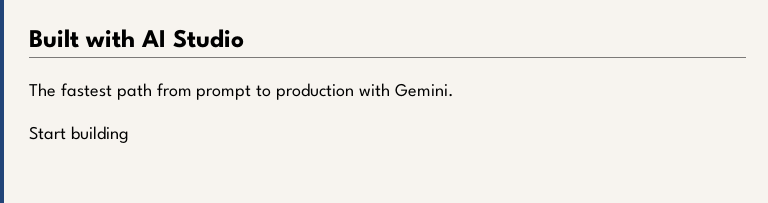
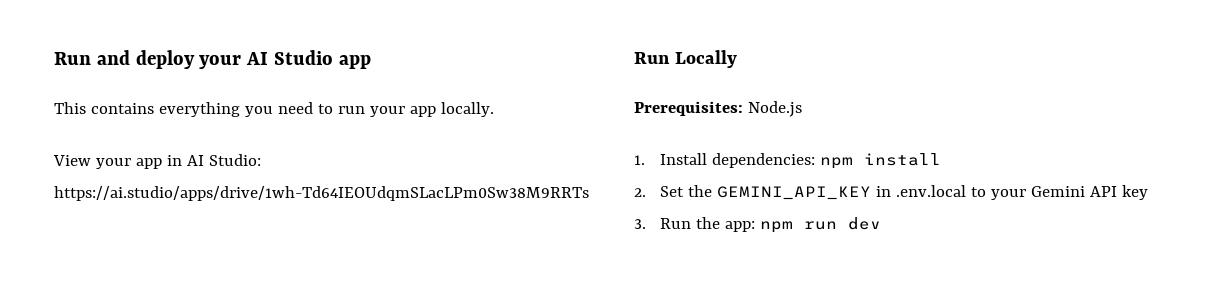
- Built with AI Studio
- The fastest path from prompt to production with Gemini.
- Start building
+ Run and deploy your AI Studio app
+ This contains everything you need to run your app locally.
+ View your app in AI Studio: https://ai.studio/apps/drive/1wh-Td64IEOUdqmSLacLPm0Sw38M9RRTs
+ Run Locally
+ Prerequisites: Node.js
+ 1. Install dependencies: npm install
+ 2. Set the GEMINI_API_KEY in .env.local to your Gemini API key
+ 3. Run the app: npm run dev

